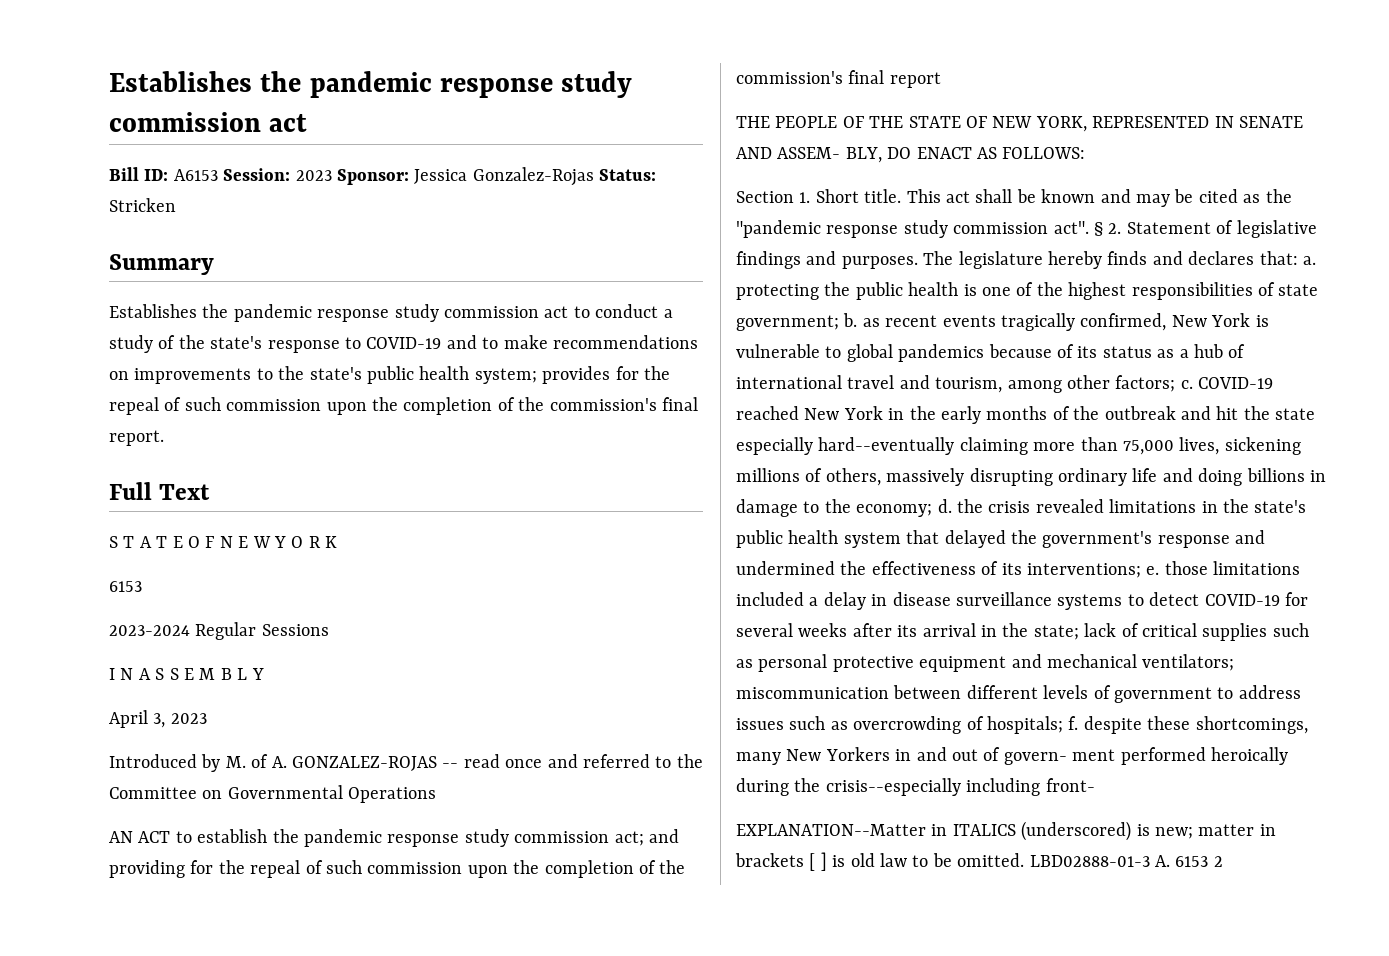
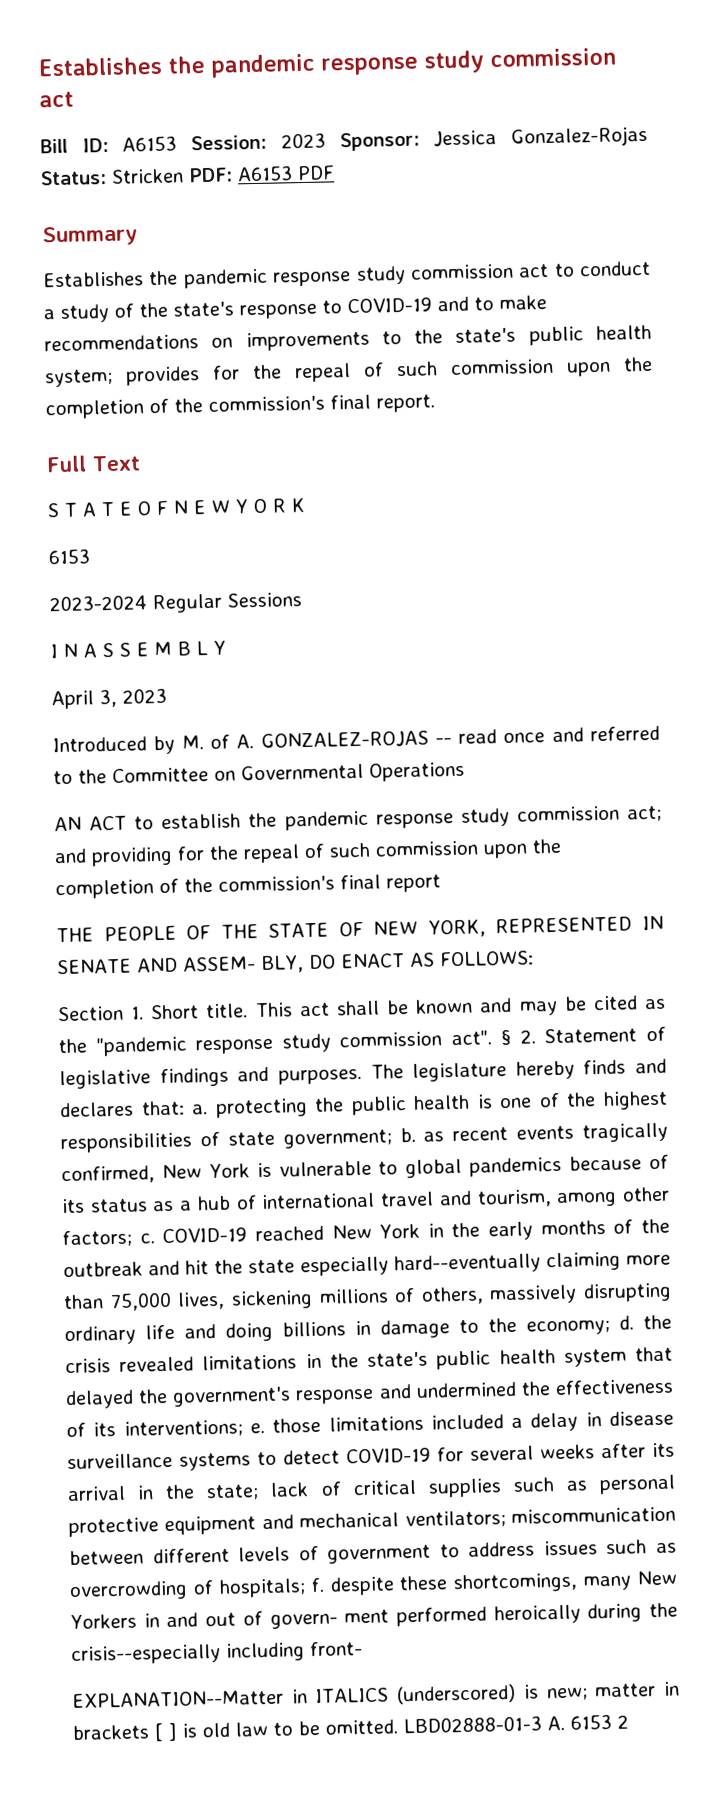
- Bill ID: A6153 Session: 2023 Sponsor: Jessica Gonzalez-Rojas Status: Stricken
+ Bill ID: A6153 Session: 2023 Sponsor: Jessica Gonzalez-Rojas Status: Stricken PDF: A6153 PDF

